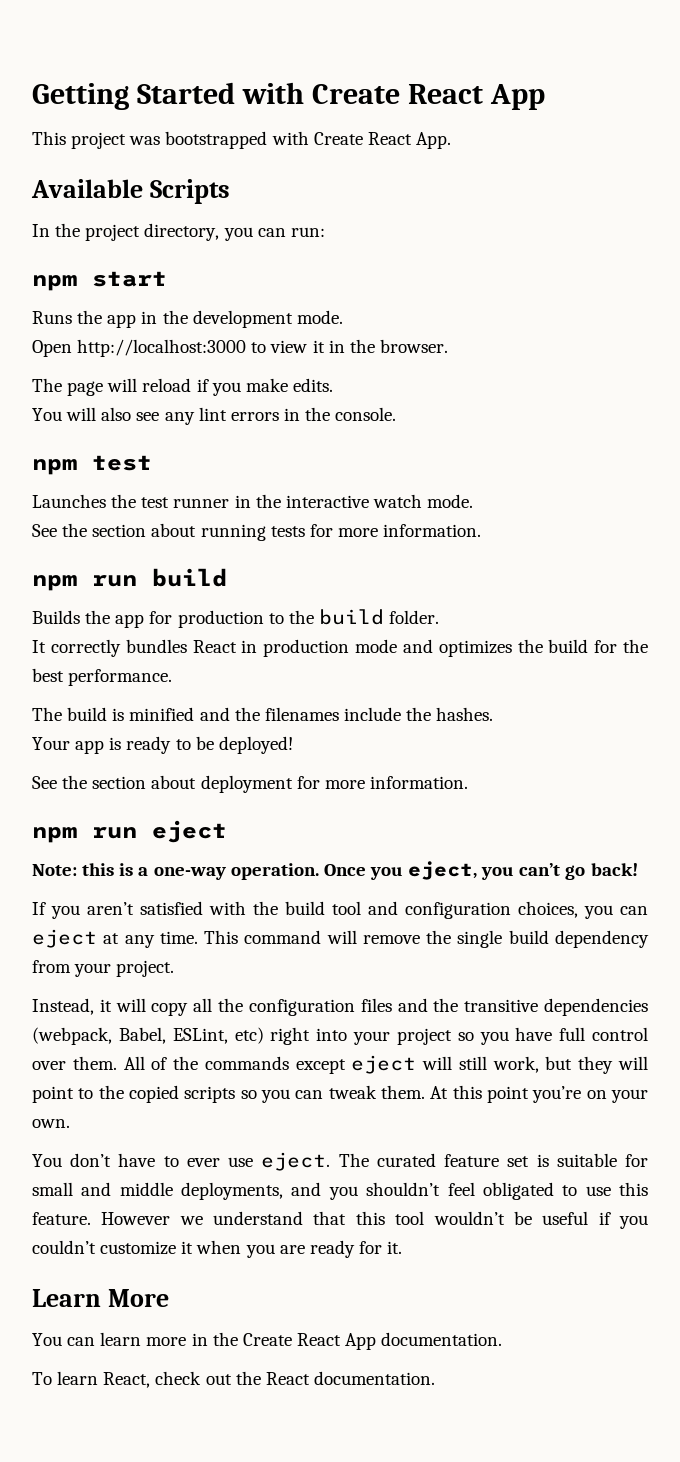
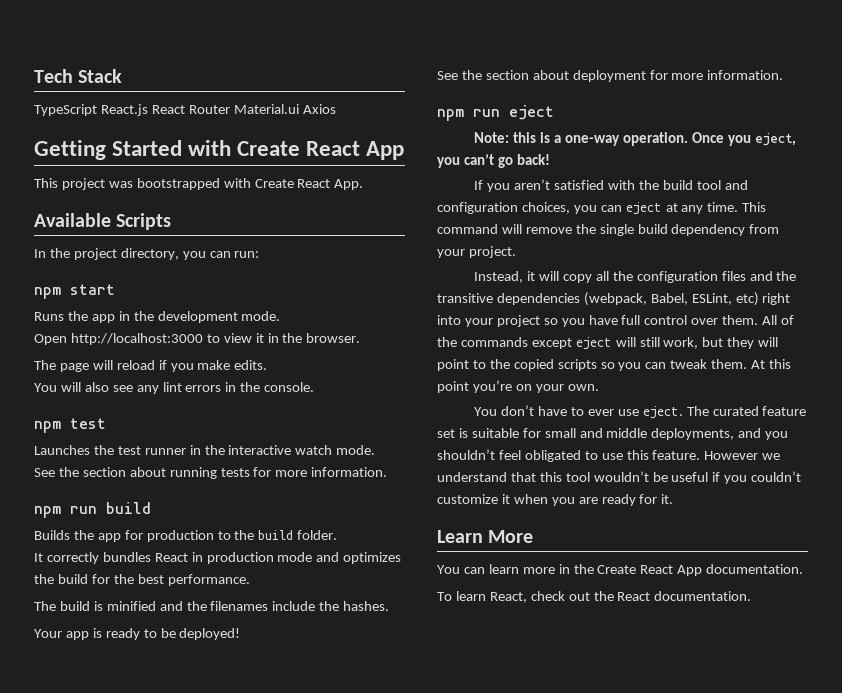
+ Tech Stack
+ TypeScript React.js React Router Material.ui Axios

